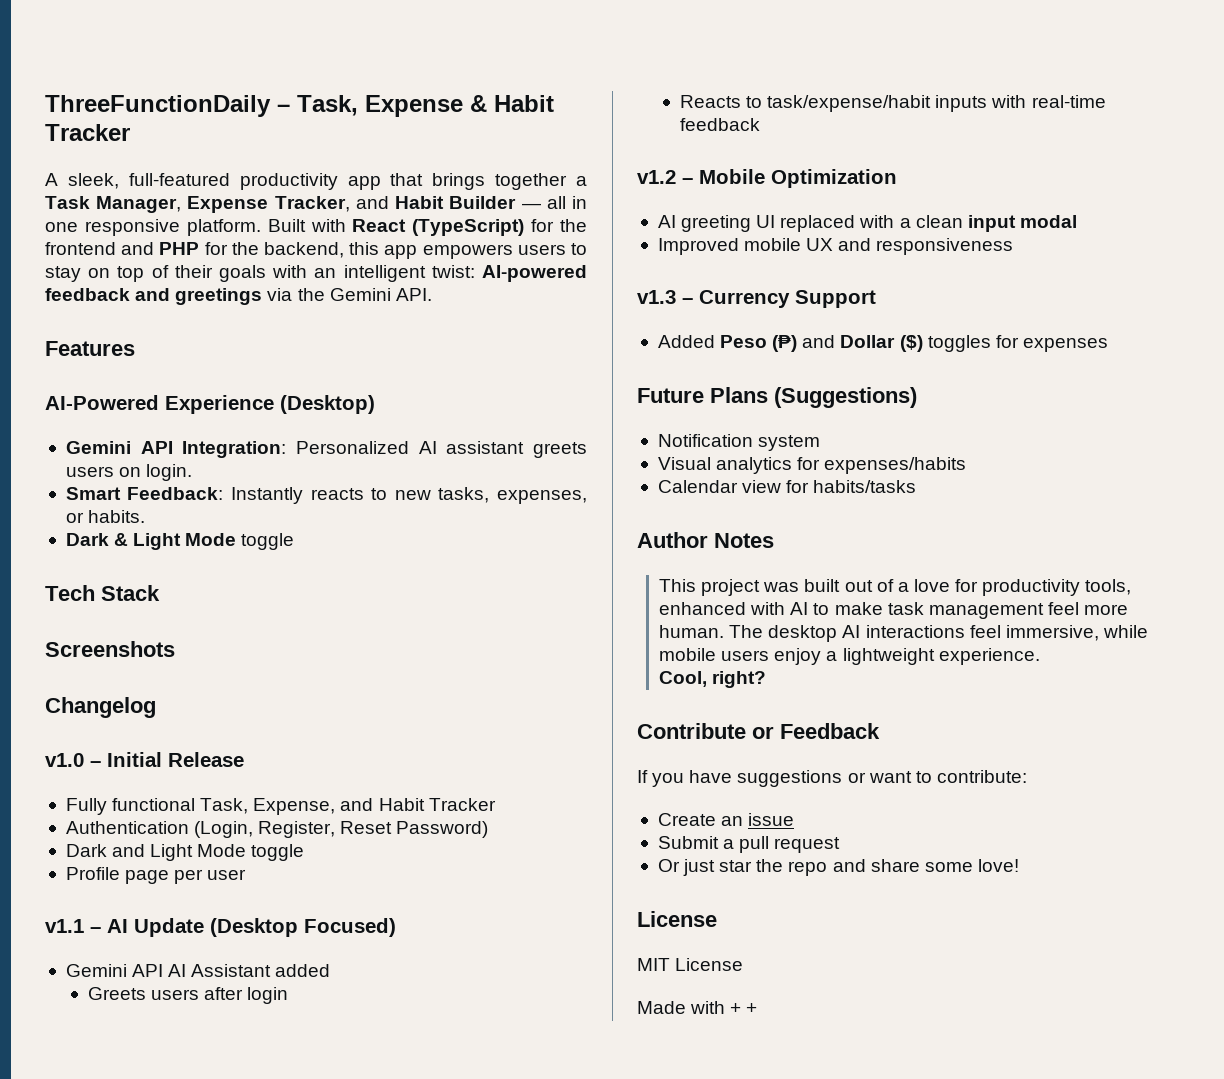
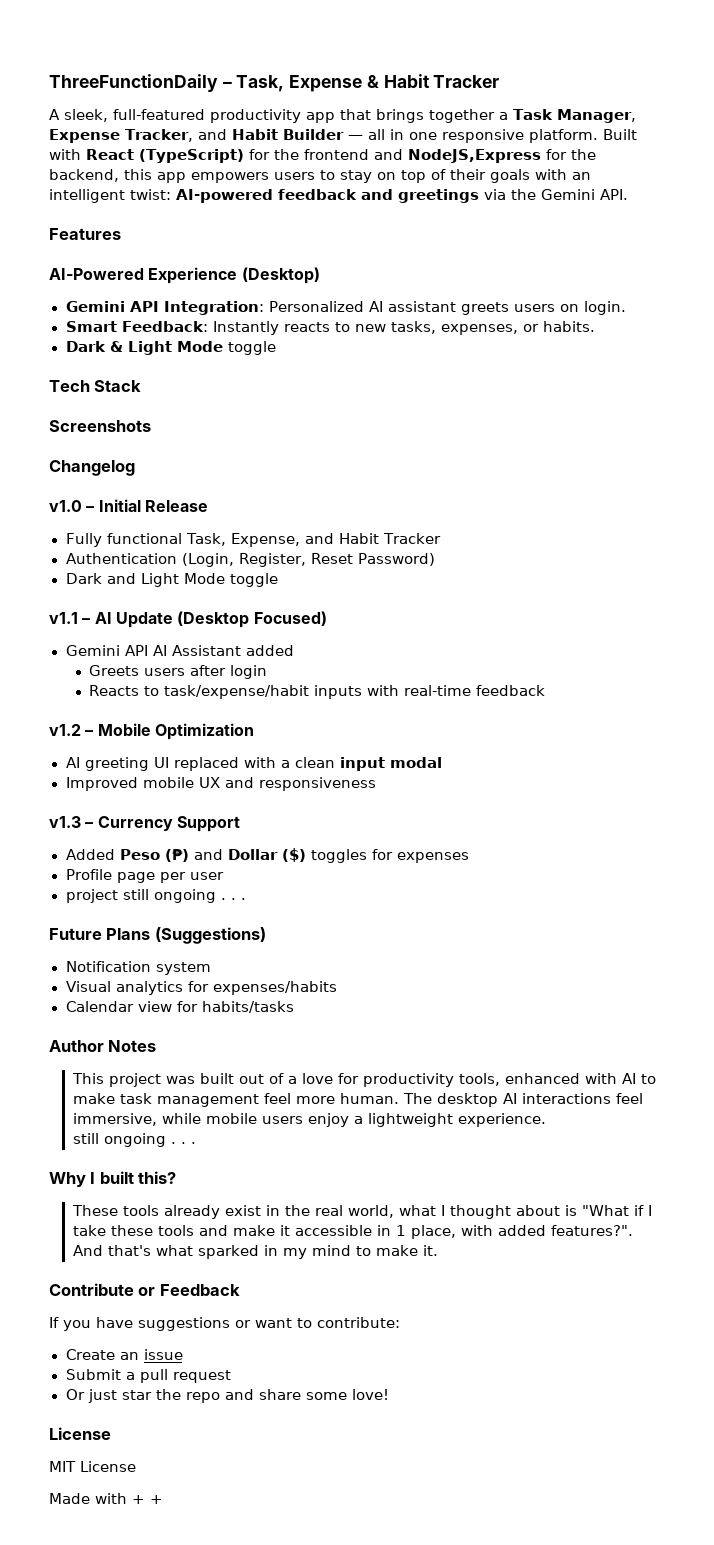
- Built with React (TypeScript) for the frontend and PHP for the backend, this app empowers users to stay on top of their goals with an intelligent twist: AI-powered feedback and greetings via the Gemini API.
+ Built with React (TypeScript) for the frontend and NodeJS,Express for the backend, this app empowers users to stay on top of their goals with an intelligent twist: AI-powered feedback and greetings via the Gemini API.
- Profile page per user
+ Profile page per user
+ project still ongoing . . .
  The desktop AI interactions feel immersive, while mobile users enjoy a lightweight experience.
- Cool, right?
+ still ongoing . . .
+ Why I built this?
+ These tools already exist in the real world, what I thought about is "What if I take these tools and make it accessible in 1 place, with added features?". And that's what sparked in my mind to make it.

